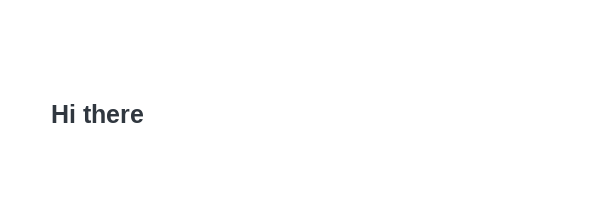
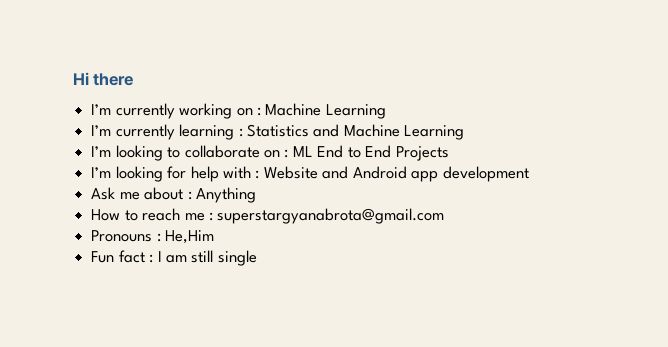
+ I’m currently working on : Machine Learning
+ I’m currently learning : Statistics and Machine Learning
+ I’m looking to collaborate on : ML End to End Projects
+ I’m looking for help with : Website and Android app development
+ Ask me about : Anything
+ How to reach me : superstargyanabrota@gmail.com
+ Pronouns : He,Him
+ Fun fact : I am still single

